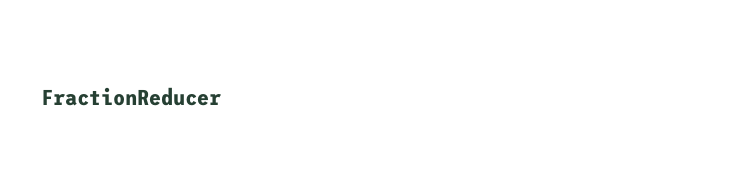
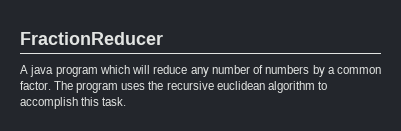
+ A java program which will reduce any number of numbers by a common factor. The program uses the recursive euclidean algorithm to accomplish this task.

